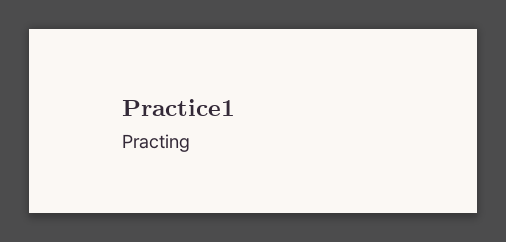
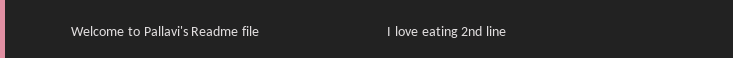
- Practice1
- Practing
+ Welcome to Pallavi's Readme file
+ I love eating 2nd line

